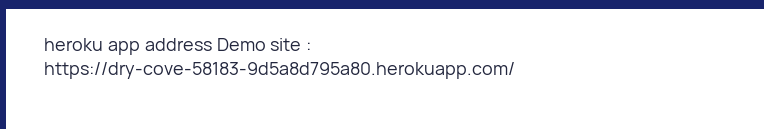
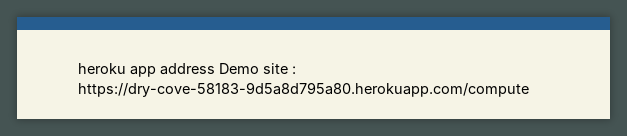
- heroku app address Demo site : https://dry-cove-58183-9d5a8d795a80.herokuapp.com/
+ heroku app address Demo site : https://dry-cove-58183-9d5a8d795a80.herokuapp.com/compute

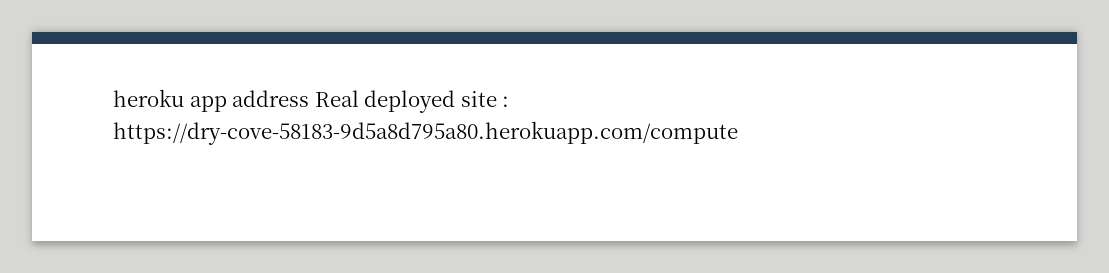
- heroku app address Demo site : https://dry-cove-58183-9d5a8d795a80.herokuapp.com/compute
+ heroku app address Real deployed site : https://dry-cove-58183-9d5a8d795a80.herokuapp.com/compute

